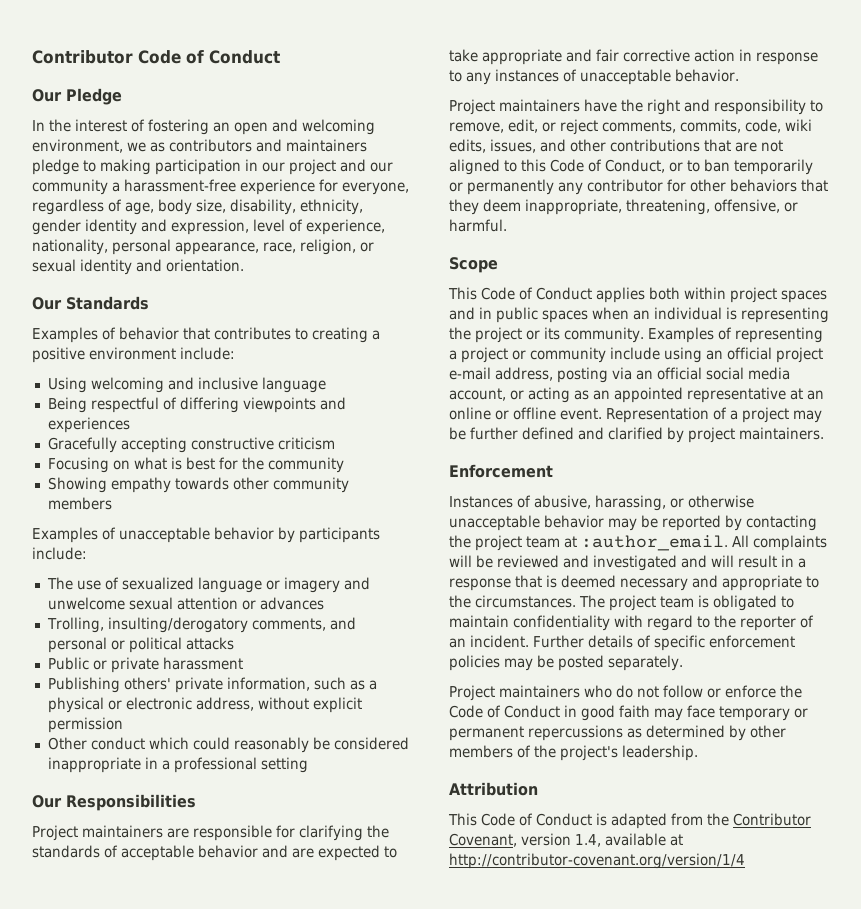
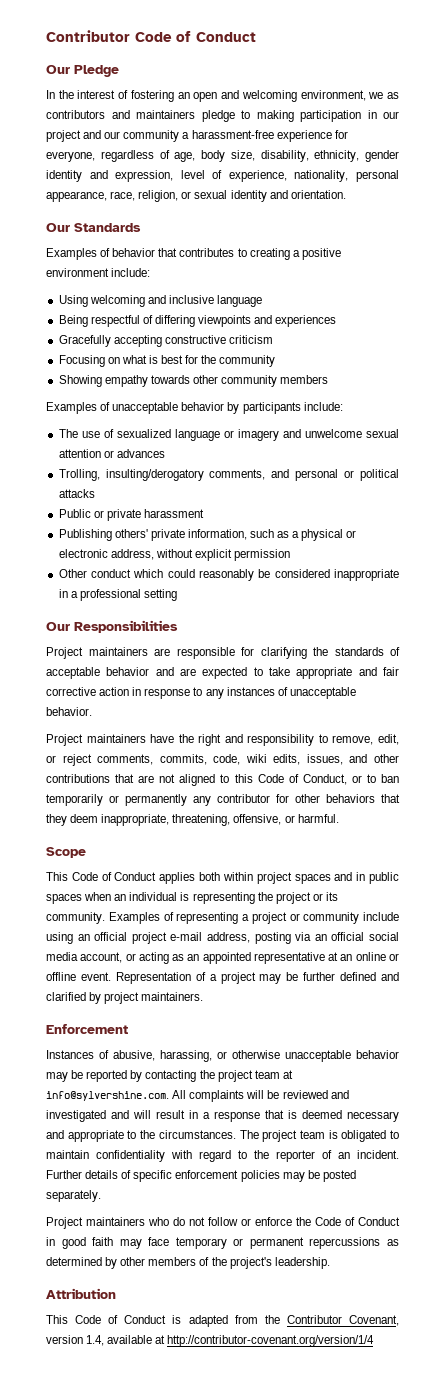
- Instances of abusive, harassing, or otherwise unacceptable behavior may be reported by contacting the project team at :author_email. All complaints will be reviewed and investigated and will result in a response that is deemed necessary and appropriate to the circumstances.
+ Instances of abusive, harassing, or otherwise unacceptable behavior may be reported by contacting the project team at info@sylvershine.com. All complaints will be reviewed and investigated and will result in a response that is deemed necessary and appropriate to the circumstances.

